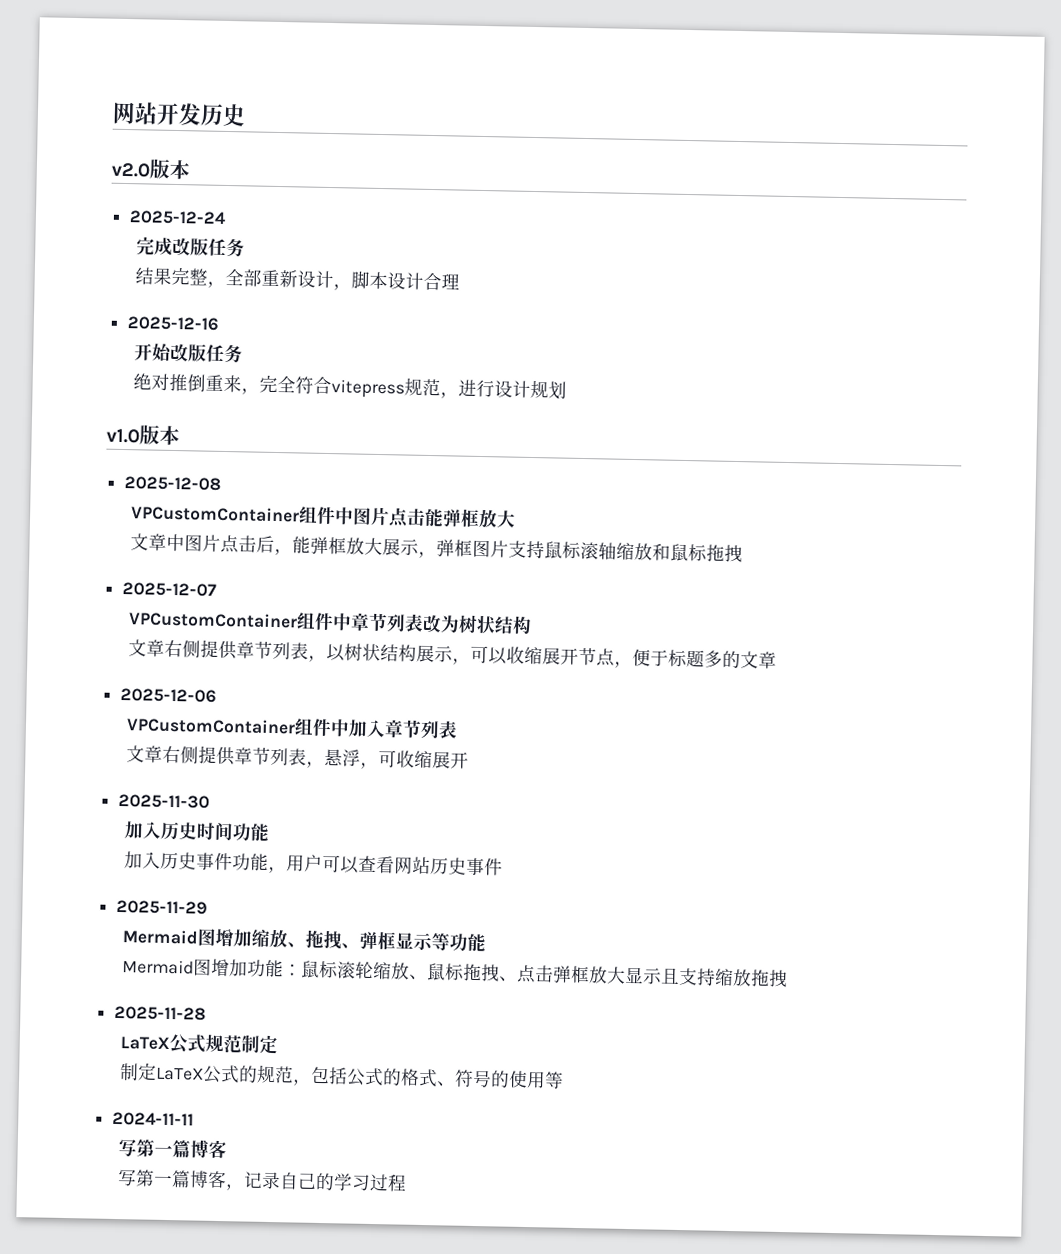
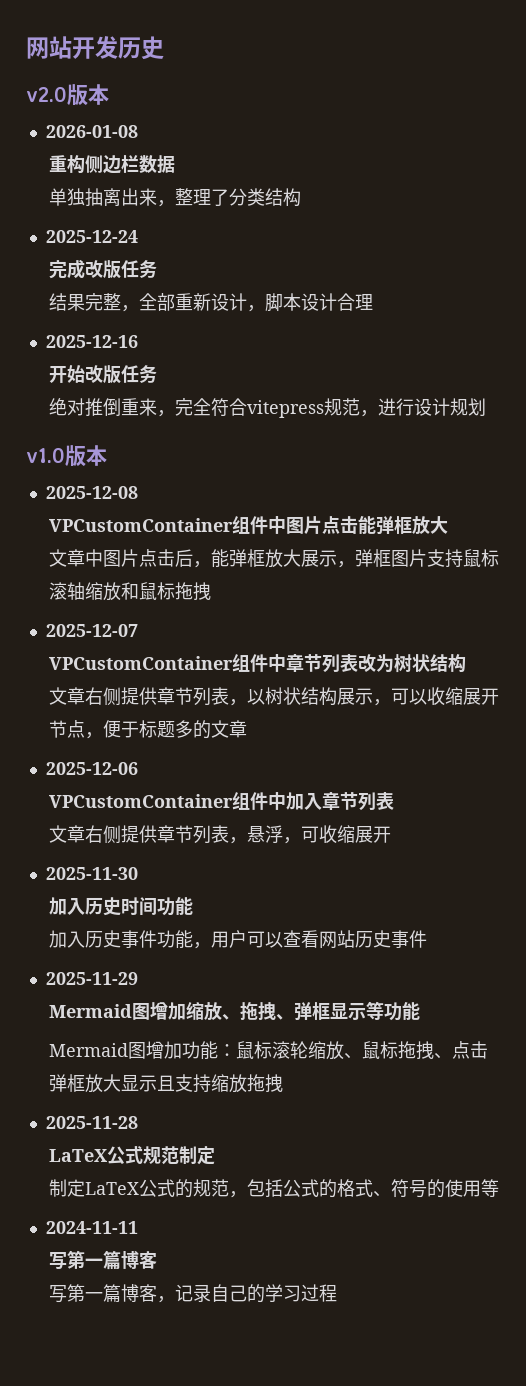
+ 2026-01-08
+ 重构侧边栏数据
+ 单独抽离出来，整理了分类结构

